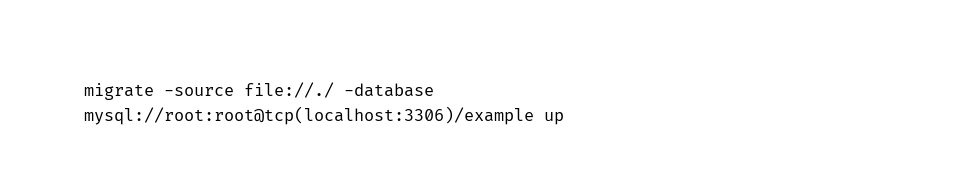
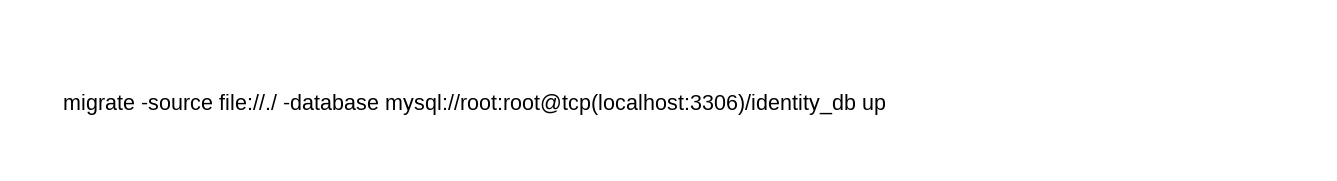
- migrate -source file://./ -database mysql://root:root@tcp(localhost:3306)/example up
+ migrate -source file://./ -database mysql://root:root@tcp(localhost:3306)/identity_db up

